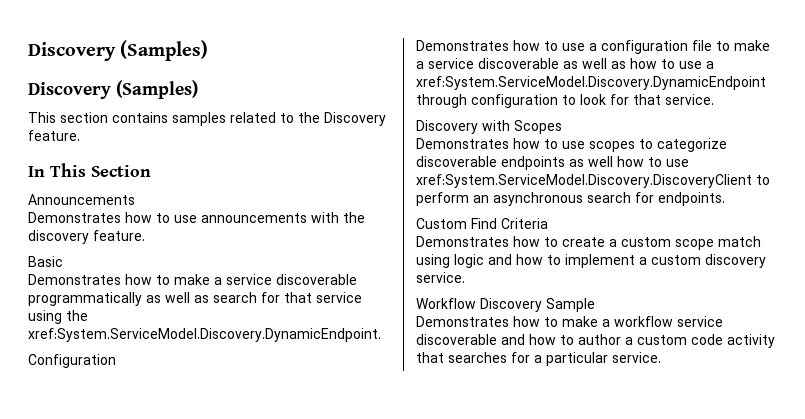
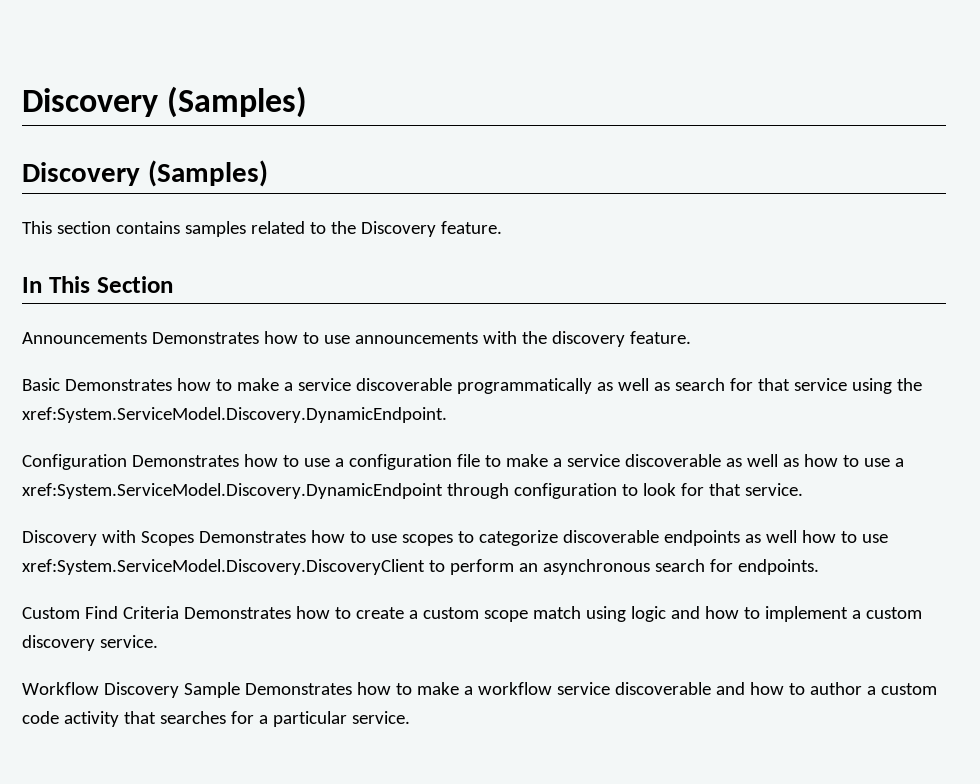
- Announcements
- Demonstrates how to use announcements with the discovery feature.
+ Announcements Demonstrates how to use announcements with the discovery feature.
- Basic
- Demonstrates how to make a service discoverable programmatically as well as search for that service using the xref:System.ServiceModel.Discovery.DynamicEndpoint.
+ Basic Demonstrates how to make a service discoverable programmatically as well as search for that service using the xref:System.ServiceModel.Discovery.DynamicEndpoint.
- Configuration
- Demonstrates how to use a configuration file to make a service discoverable as well as how to use a xref:System.ServiceModel.Discovery.DynamicEndpoint through configuration to look for that service.
+ Configuration Demonstrates how to use a configuration file to make a service discoverable as well as how to use a xref:System.ServiceModel.Discovery.DynamicEndpoint through configuration to look for that service.
- Discovery with Scopes
- Demonstrates how to use scopes to categorize discoverable endpoints as well how to use xref:System.ServiceModel.Discovery.DiscoveryClient to perform an asynchronous search for endpoints.
+ Discovery with Scopes Demonstrates how to use scopes to categorize discoverable endpoints as well how to use xref:System.ServiceModel.Discovery.DiscoveryClient to perform an asynchronous search for endpoints.
- Custom Find Criteria
- Demonstrates how to create a custom scope match using logic and how to implement a custom discovery service.
+ Custom Find Criteria Demonstrates how to create a custom scope match using logic and how to implement a custom discovery service.
- Workflow Discovery Sample
- Demonstrates how to make a workflow service discoverable and how to author a custom code activity that searches for a particular service.
+ Workflow Discovery Sample Demonstrates how to make a workflow service discoverable and how to author a custom code activity that searches for a particular service.

